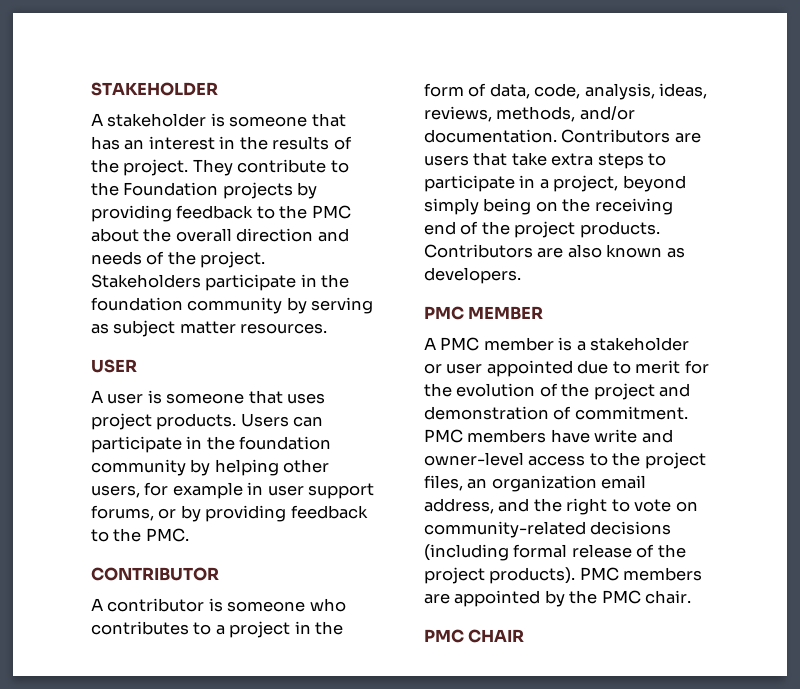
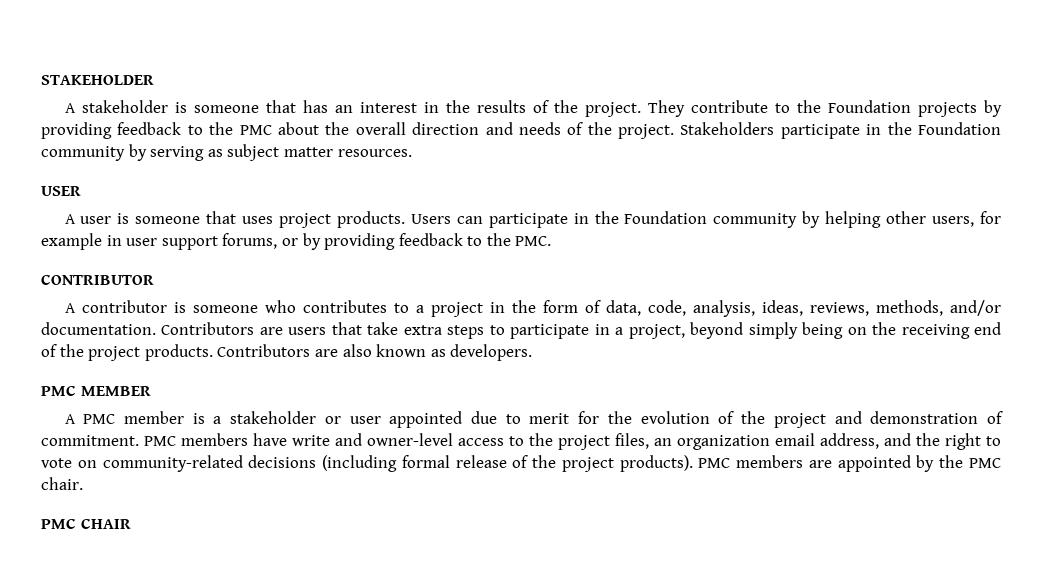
- Stakeholders participate in the foundation community by serving as subject matter resources.
+ Stakeholders participate in the Foundation community by serving as subject matter resources.
- Users can participate in the foundation community by helping other users, for example in user support forums, or by providing feedback to the PMC.
+ Users can participate in the Foundation community by helping other users, for example in user support forums, or by providing feedback to the PMC.

